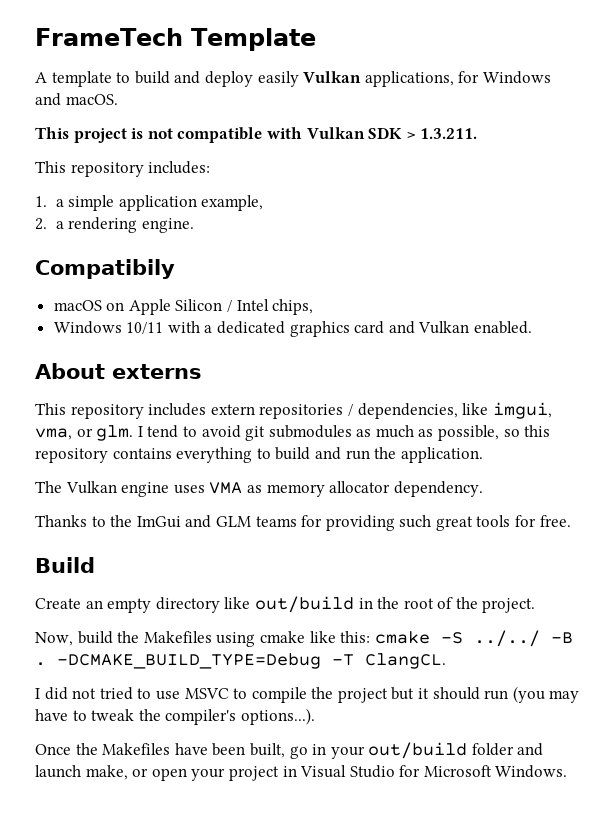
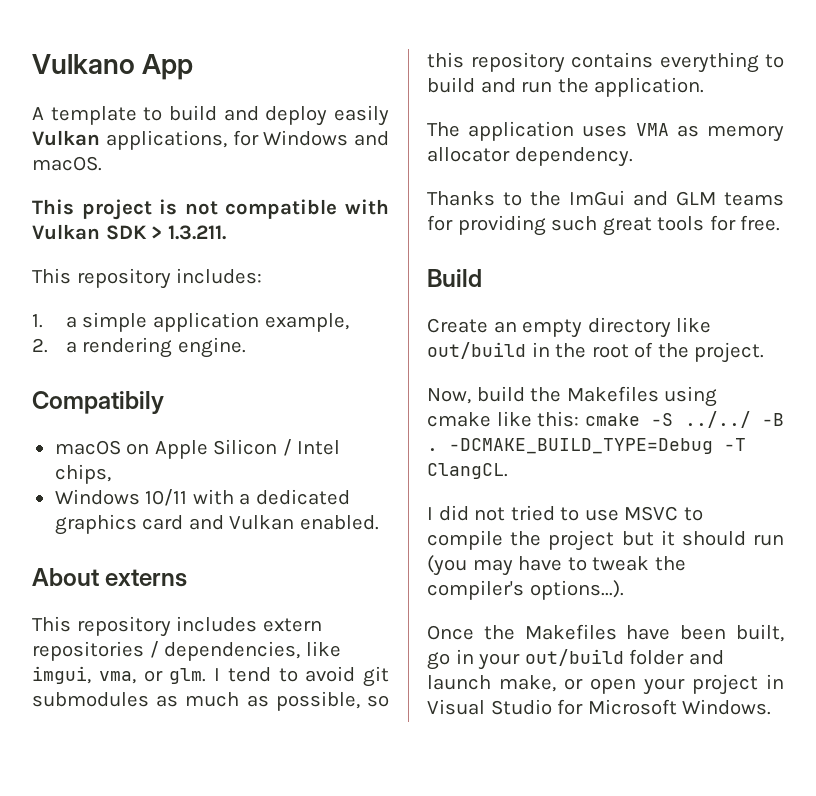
- FrameTech Template
+ Vulkano App
- The Vulkan engine uses VMA as memory allocator dependency.
+ The application uses VMA as memory allocator dependency.

